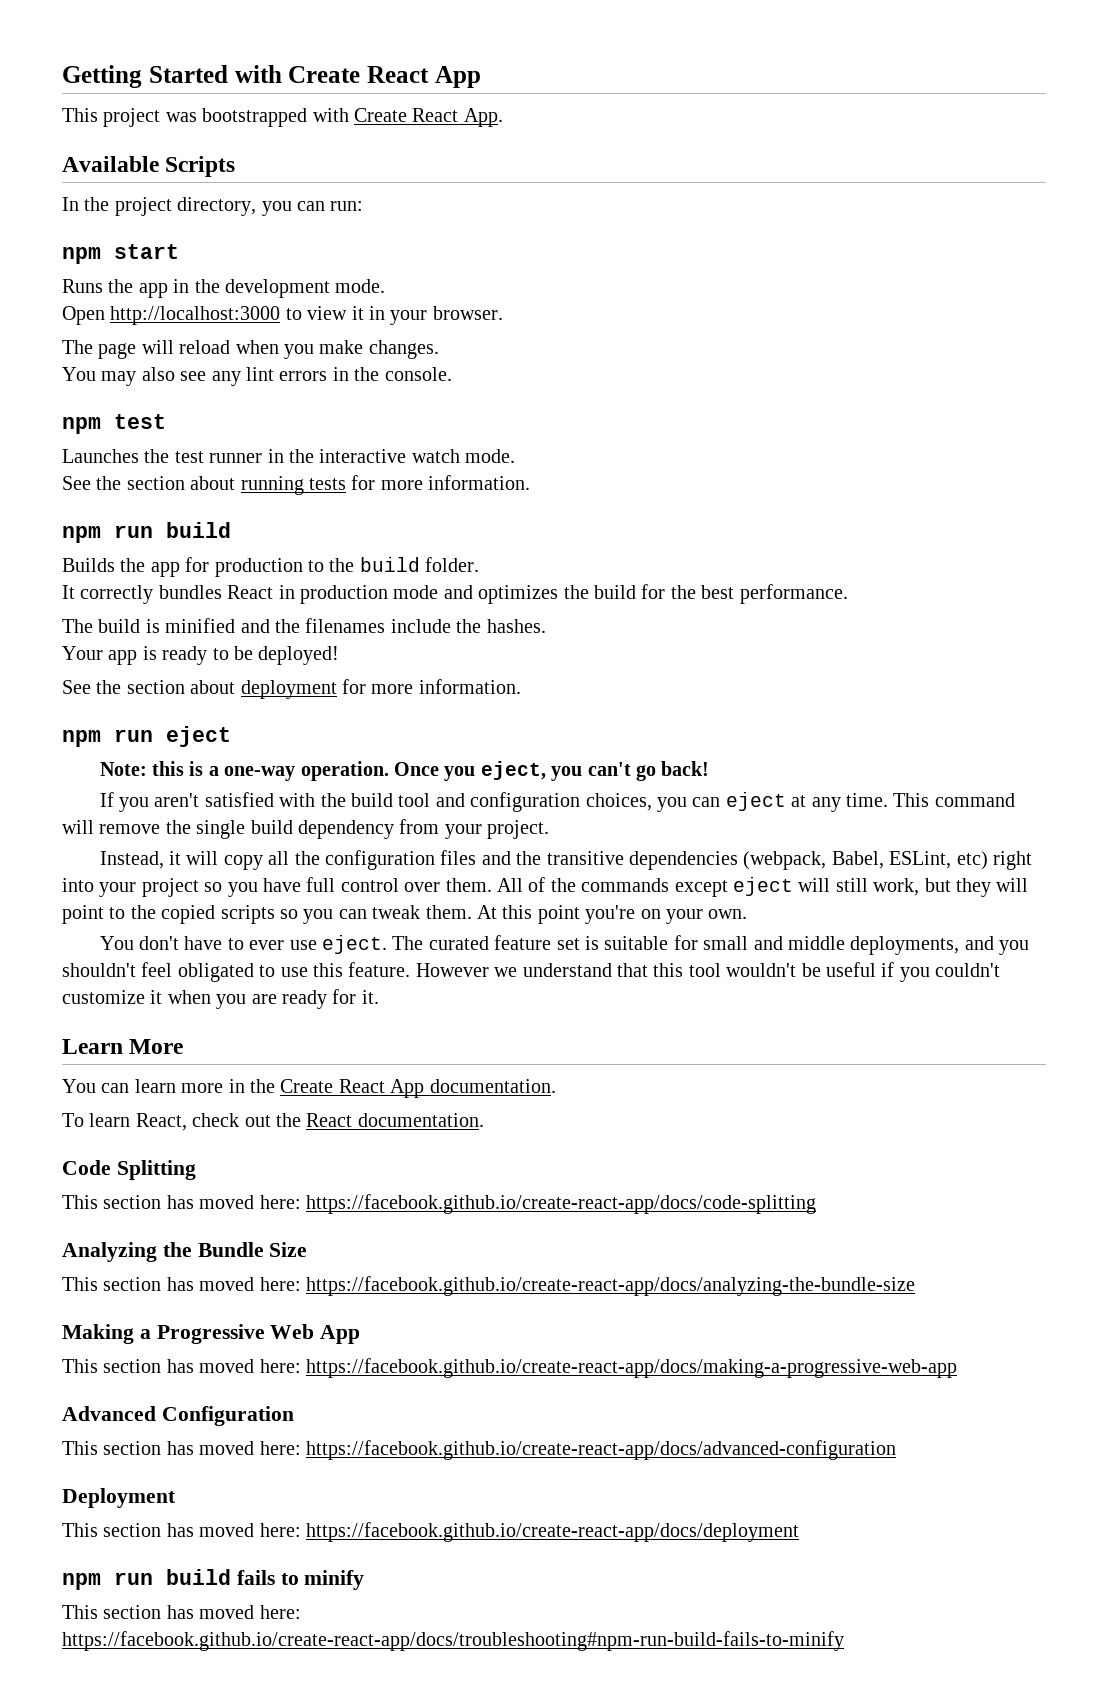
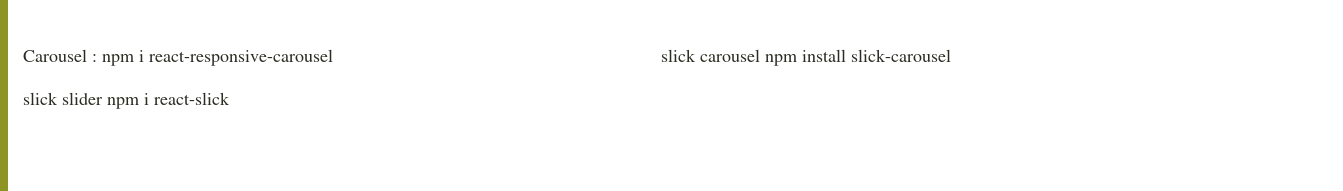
- Getting Started with Create React App
- This project was bootstrapped with Create React App.
- Available Scripts
- In the project directory, you can run:
- npm start
- Runs the app in the development mode.
- Open http://localhost:3000 to view it in your browser.
- The page will reload when you make changes.
- You may also see any lint errors in the console.
- npm test
- Launches the test runner in the interactive watch mode.
- See the section about running tests for more information.
- npm run build
- Builds the app for production to the build folder.
- It correctly bundles React in production mode and optimizes the build for the best performance.
- The build is minified and the filenames include the hashes.
- Your app is ready to be deployed!
- See the section about deployment for more information.
- npm run eject
- Note: this is a one-way operation. Once you eject, you can't go back!
- If you aren't satisfied with the build tool and configuration choices, you can eject at any time. This command will remove the single build dependency from your project.
- Instead, it will copy all the configuration files and the transitive dependencies (webpack, Babel, ESLint, etc) right into your project so you have full control over them. All of the commands except eject will still work, but they will point to the copied scripts so you can tweak them. At this point you're on your own.
- You don't have to ever use eject. The curated feature set is suitable for small and middle deployments, and you shouldn't feel obligated to use this feature. However we understand that this tool wouldn't be useful if you couldn't customize it when you are ready for it.
- Learn More
- You can learn more in the Create React App documentation.
- To learn React, check out the React documentation.
- Code Splitting
- This section has moved here: https://facebook.github.io/create-react-app/docs/code-splitting
- Analyzing the Bundle Size
- This section has moved here: https://facebook.github.io/create-react-app/docs/analyzing-the-bundle-size
- Making a Progressive Web App
- This section has moved here: https://facebook.github.io/create-react-app/docs/making-a-progressive-web-app
- Advanced Configuration
- This section has moved here: https://facebook.github.io/create-react-app/docs/advanced-configuration
- Deployment
- This section has moved here: https://facebook.github.io/create-react-app/docs/deployment
- npm run build fails to minify
- This section has moved here: https://facebook.github.io/create-react-app/docs/troubleshooting#npm-run-build-fails-to-minify
+ Carousel : npm i react-responsive-carousel
+ slick slider npm i react-slick
+ slick carousel npm install slick-carousel

